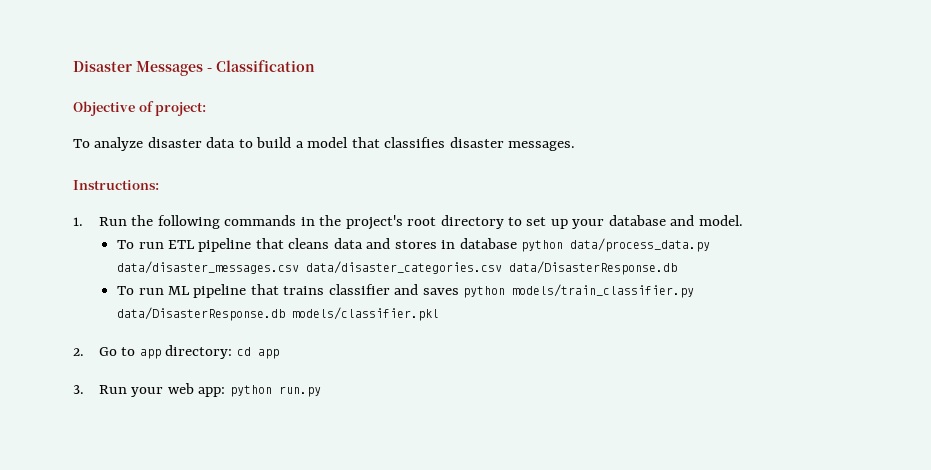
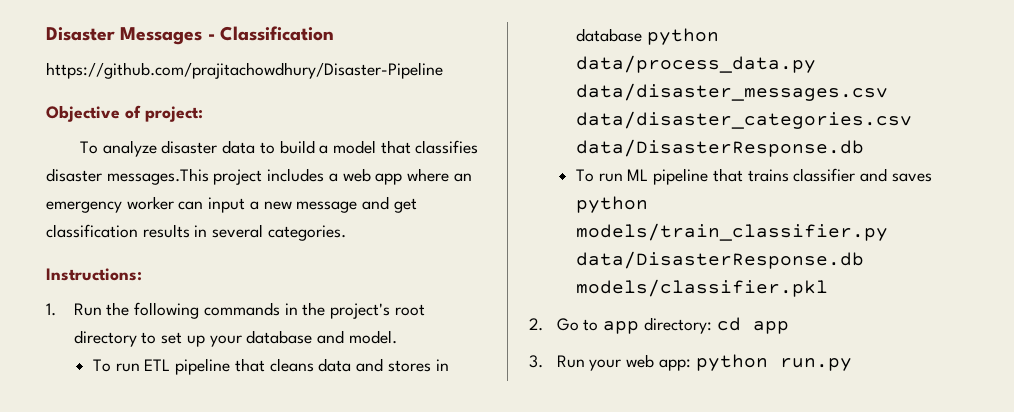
+ https://github.com/prajitachowdhury/Disaster-Pipeline
- To analyze disaster data to build a model that classifies disaster messages.
+ To analyze disaster data to build a model that classifies disaster messages.This project includes a web app where an emergency worker can input a new message and get classification results in several categories.

